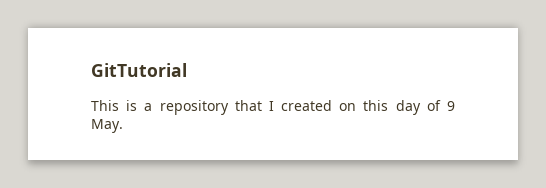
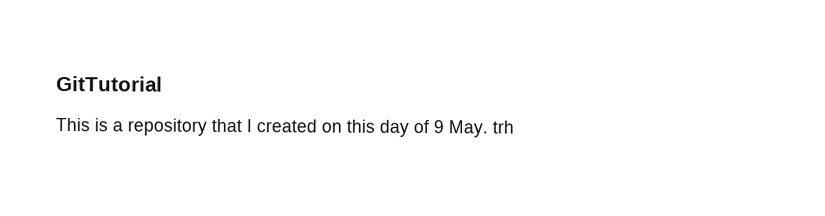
- This is a repository that I created on this day of 9 May.
+ This is a repository that I created on this day of 9 May. trh

